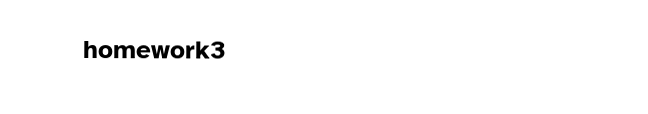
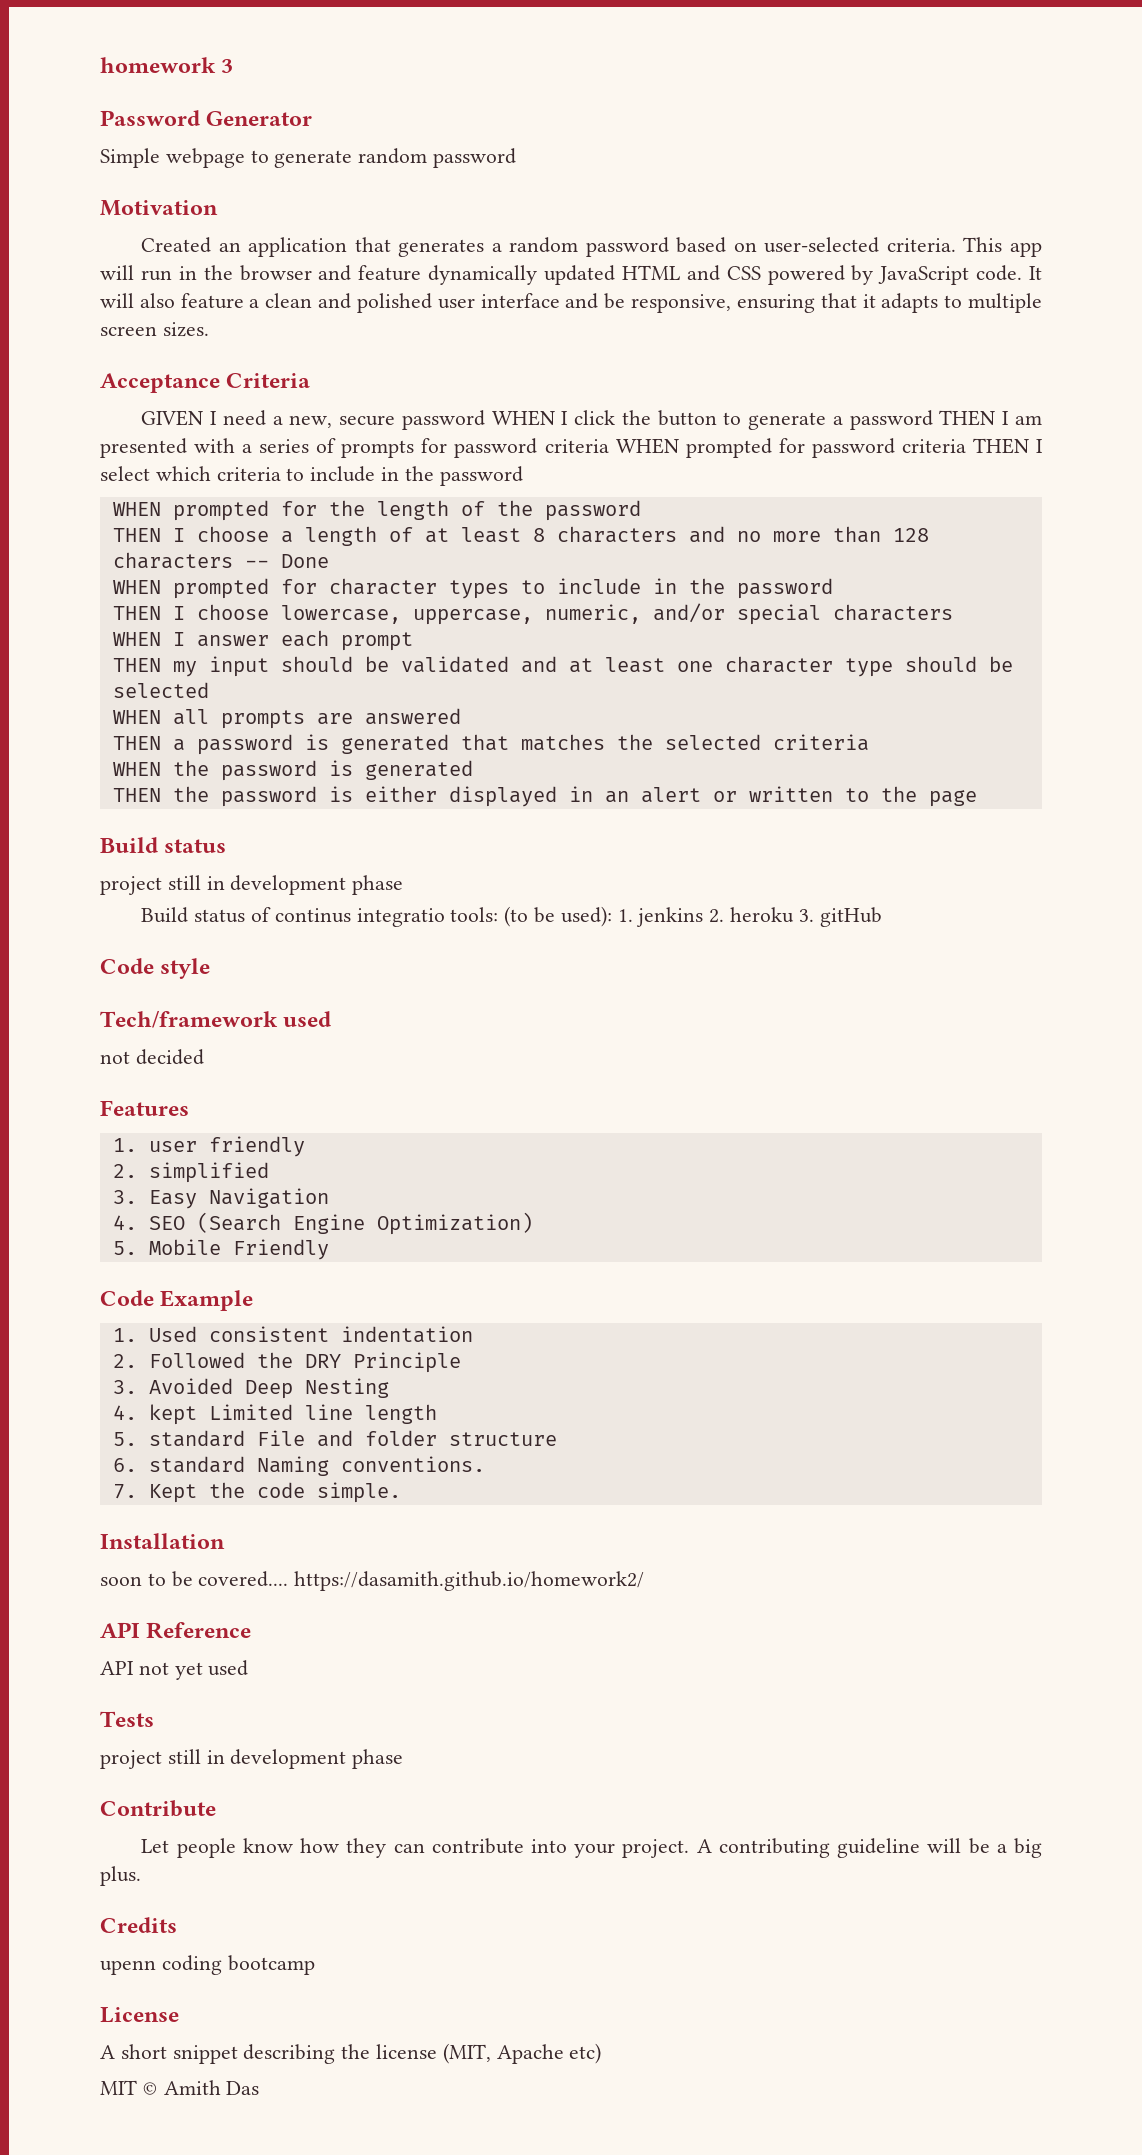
- homework3
+ homework 3
+ Password Generator
+ Simple webpage to generate random password
+ Motivation
+ Created an application that generates a random password based on user-selected criteria. This app will run in the browser and feature dynamically updated HTML and CSS powered by JavaScript code. It will also feature a clean and polished user interface and be responsive, ensuring that it adapts to multiple screen sizes.
+ Acceptance Criteria
+ GIVEN I need a new, secure password WHEN I click the button to generate a password THEN I am presented with a series of prompts for password criteria WHEN prompted for password criteria THEN I select which criteria to include in the password
+ WHEN prompted for the length of the password
+ THEN I choose a length of at least 8 characters and no more than 128 characters -- Done
+ WHEN prompted for character types to include in the password
+ THEN I choose lowercase, uppercase, numeric, and/or special characters
+ WHEN I answer each prompt
+ THEN my input should be validated and at least one character type should be selected
+ WHEN all prompts are answered
+ THEN a password is generated that matches the selected criteria
+ WHEN the password is generated
+ THEN the password is either displayed in an alert or written to the page
+ Build status
+ project still in development phase
+ Build status of continus integratio tools: (to be used): 1. jenkins 2. heroku 3. gitHub
+ Code style
+ Tech/framework used
+ not decided
+ Features
+ 1. user friendly
+ 2. simplified
+ 3. Easy Navigation
+ 4. SEO (Search Engine Optimization)
+ 5. Mobile Friendly
+ Code Example
+ 1. Used consistent indentation
+ 2. Followed the DRY Principle
+ 3. Avoided Deep Nesting
+ 4. kept Limited line length
+ 5. standard File and folder structure
+ 6. standard Naming conventions.
+ 7. Kept the code simple.
+ Installation
+ soon to be covered.... https://dasamith.github.io/homework2/
+ API Reference
+ API not yet used
+ Tests
+ project still in development phase
+ Contribute
+ Let people know how they can contribute into your project. A contributing guideline will be a big plus.
+ Credits
+ upenn coding bootcamp
+ License
+ A short snippet describing the license (MIT, Apache etc)
+ MIT © Amith Das

